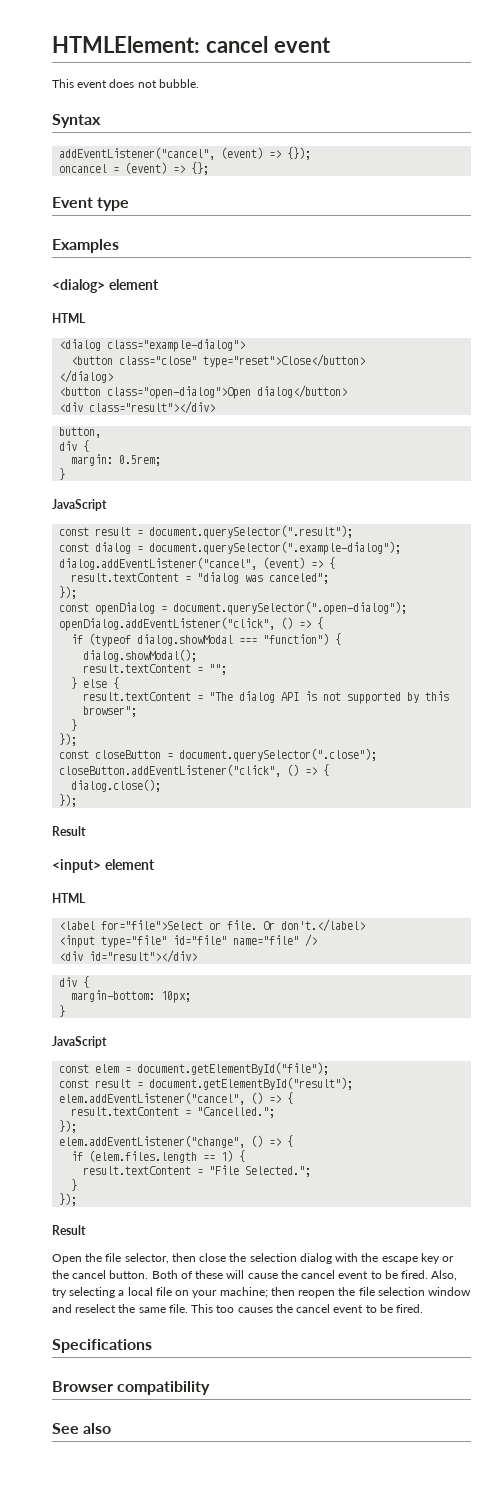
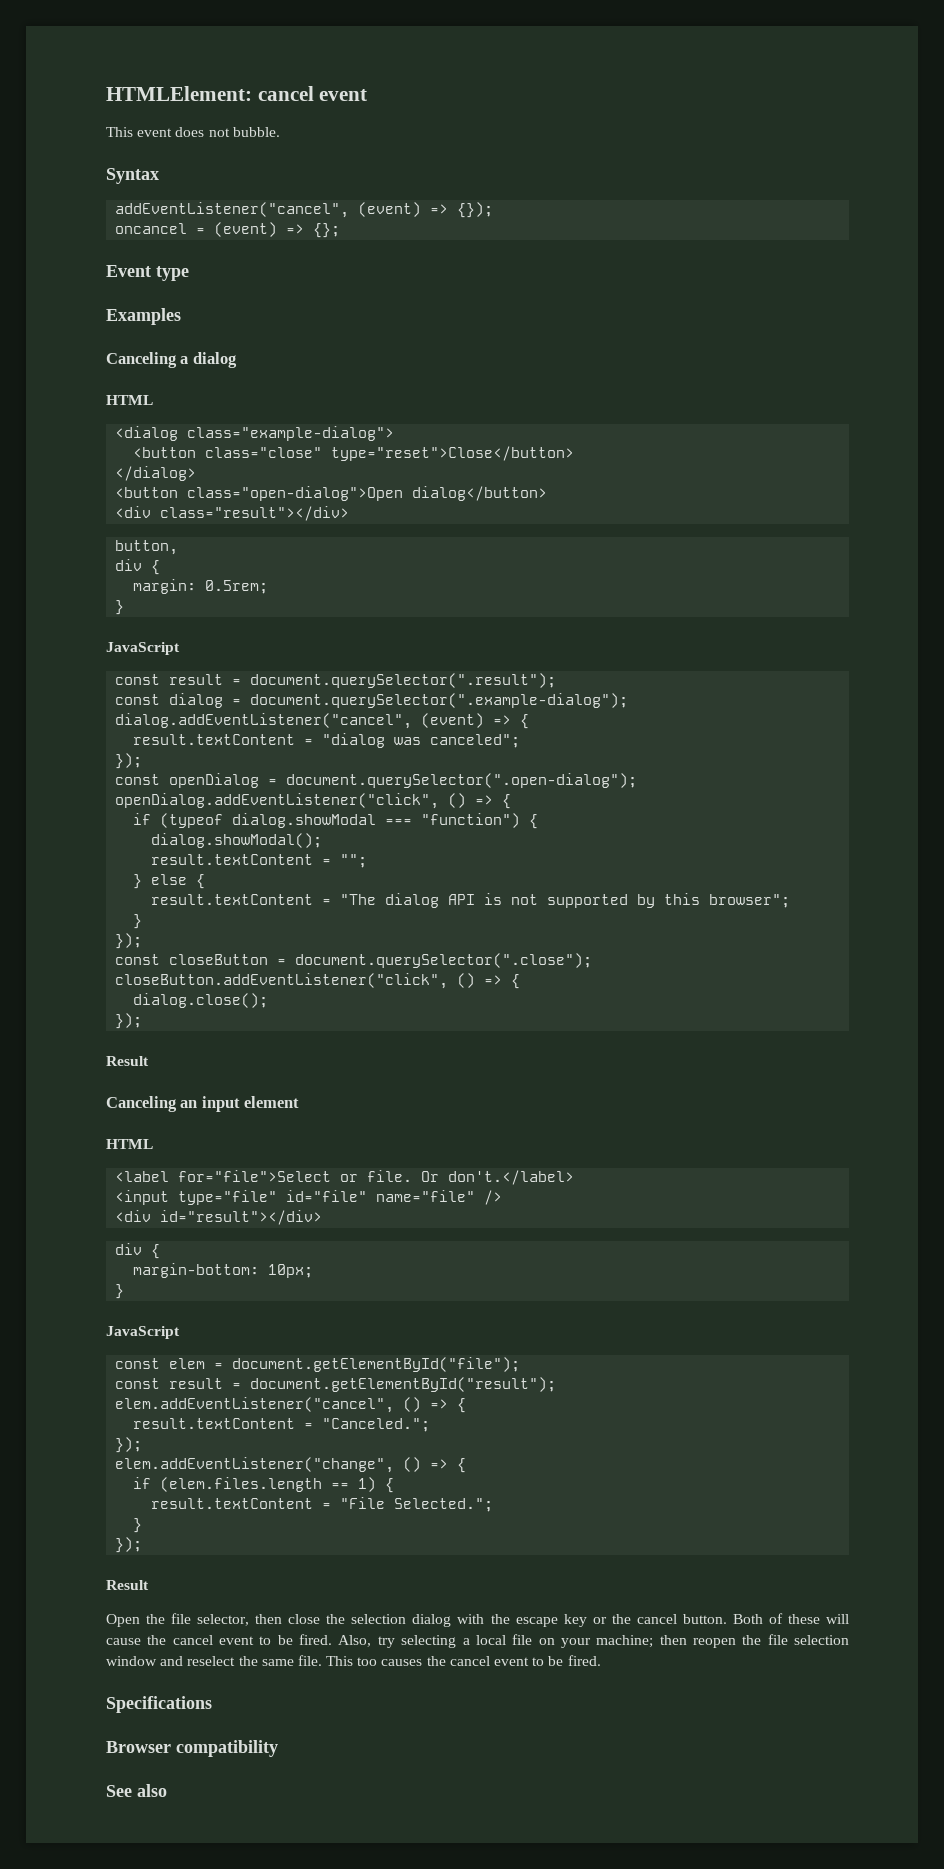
- <dialog> element
+ Canceling a dialog
- <input> element
+ Canceling an input element
- result.textContent = "Cancelled.";
+ result.textContent = "Canceled.";

